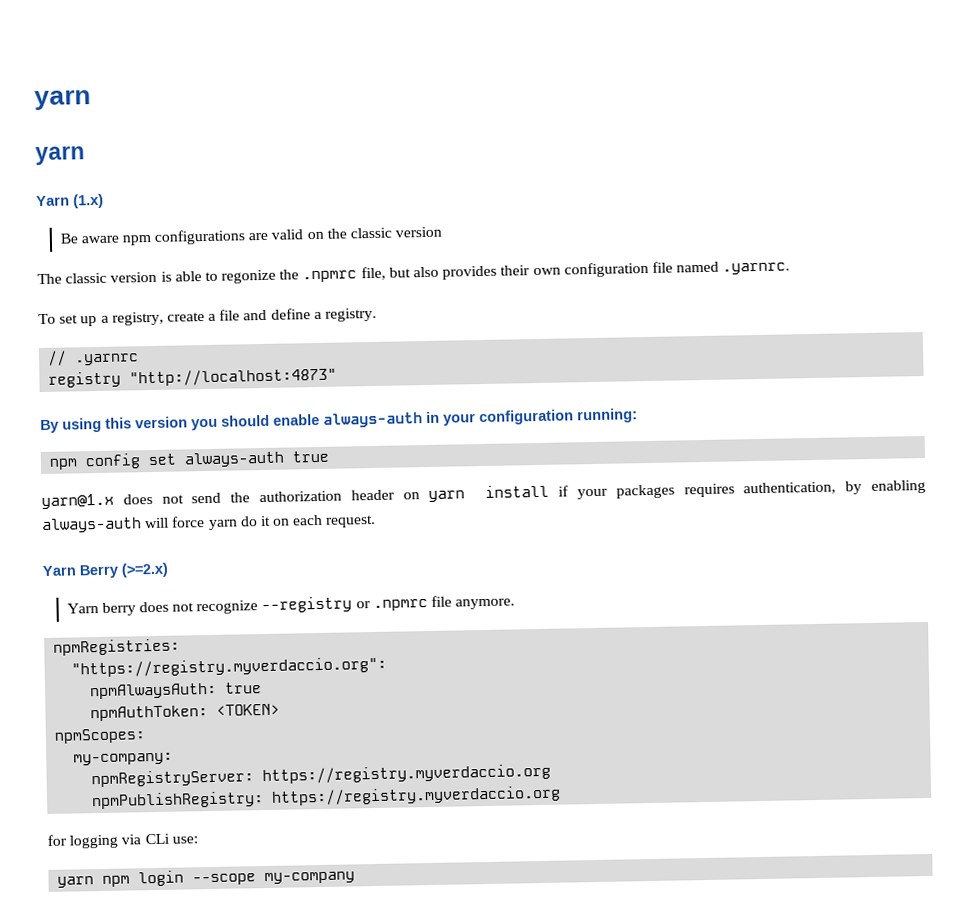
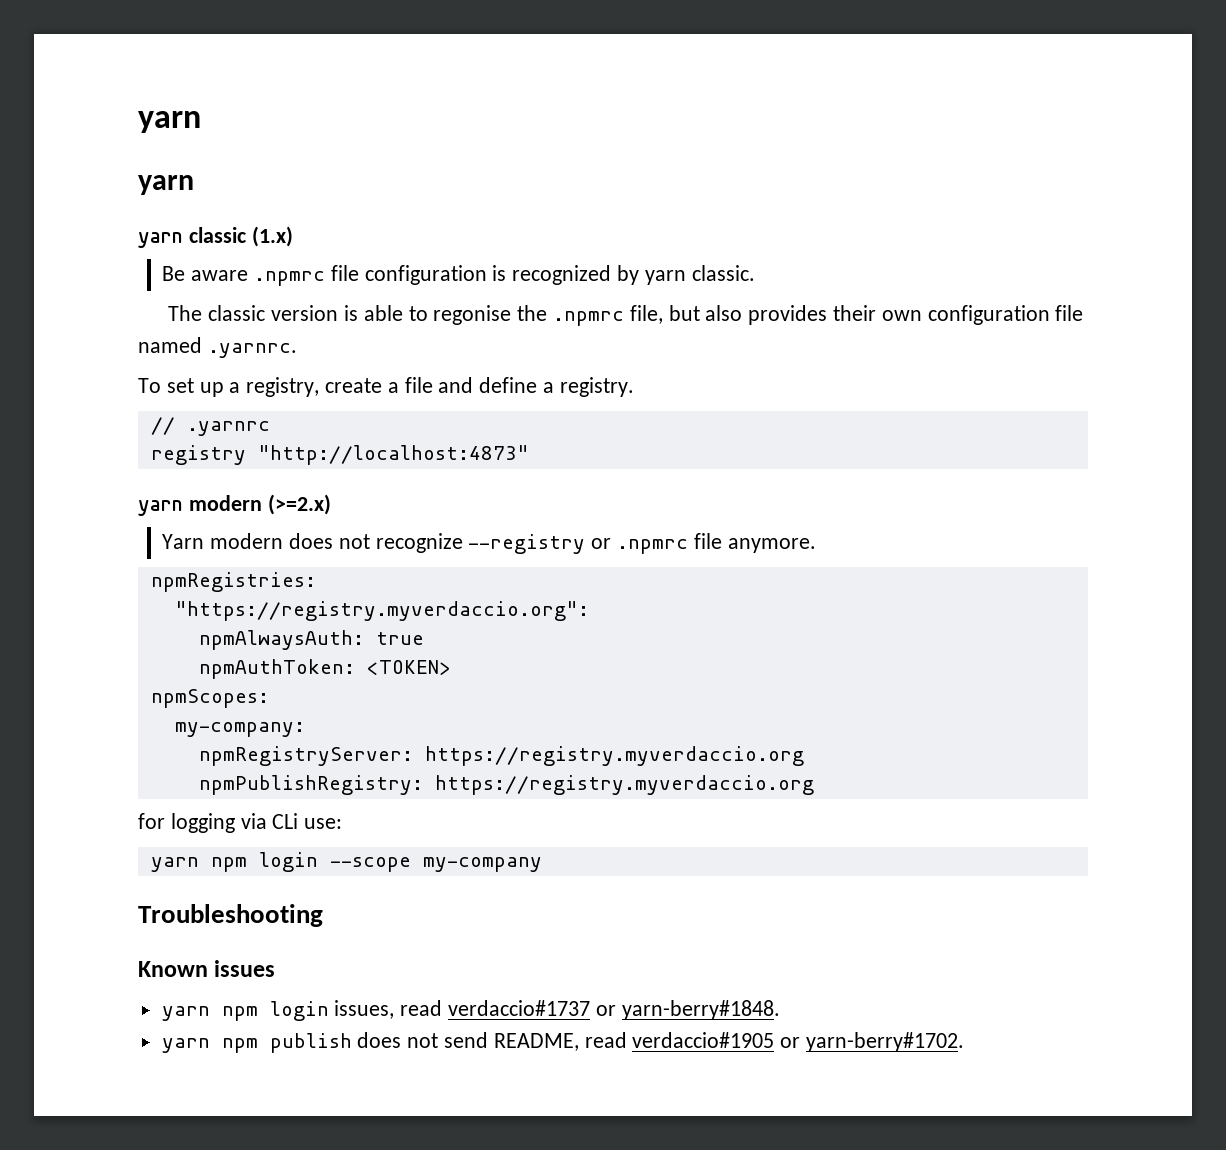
- Yarn (1.x)
+ yarn classic (1.x)
- Be aware npm configurations are valid on the classic version
+ Be aware .npmrc file configuration is recognized by yarn classic.
- The classic version is able to regonize the .npmrc file, but also provides their own configuration file named .yarnrc.
+ The classic version is able to regonise the .npmrc file, but also provides their own configuration file named .yarnrc.
- By using this version you should enable always-auth in your configuration running:
- npm config set always-auth true
- yarn@1.x does not send the authorization header on yarn install if your packages requires authentication, by enabling always-auth will force yarn do it on each request.
- Yarn Berry (>=2.x)
+ yarn modern (>=2.x)
- Yarn berry does not recognize --registry or .npmrc file anymore.
+ Yarn modern does not recognize --registry or .npmrc file anymore.
+ Troubleshooting
+ Known issues
+ yarn npm login issues, read verdaccio#1737 or yarn-berry#1848.
+ yarn npm publish does not send README, read verdaccio#1905 or yarn-berry#1702.

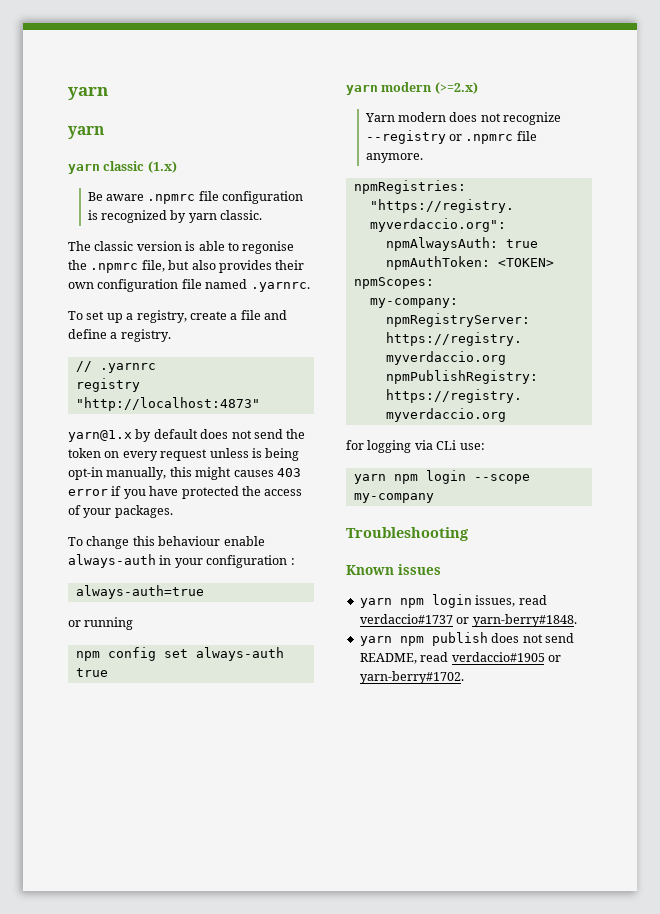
+ yarn@1.x by default does not send the token on every request unless is being opt-in manually, this might causes 403 error if you have protected the access of your packages.
+ To change this behaviour enable always-auth in your configuration :
+ always-auth=true
+ or running
+ npm config set always-auth true

